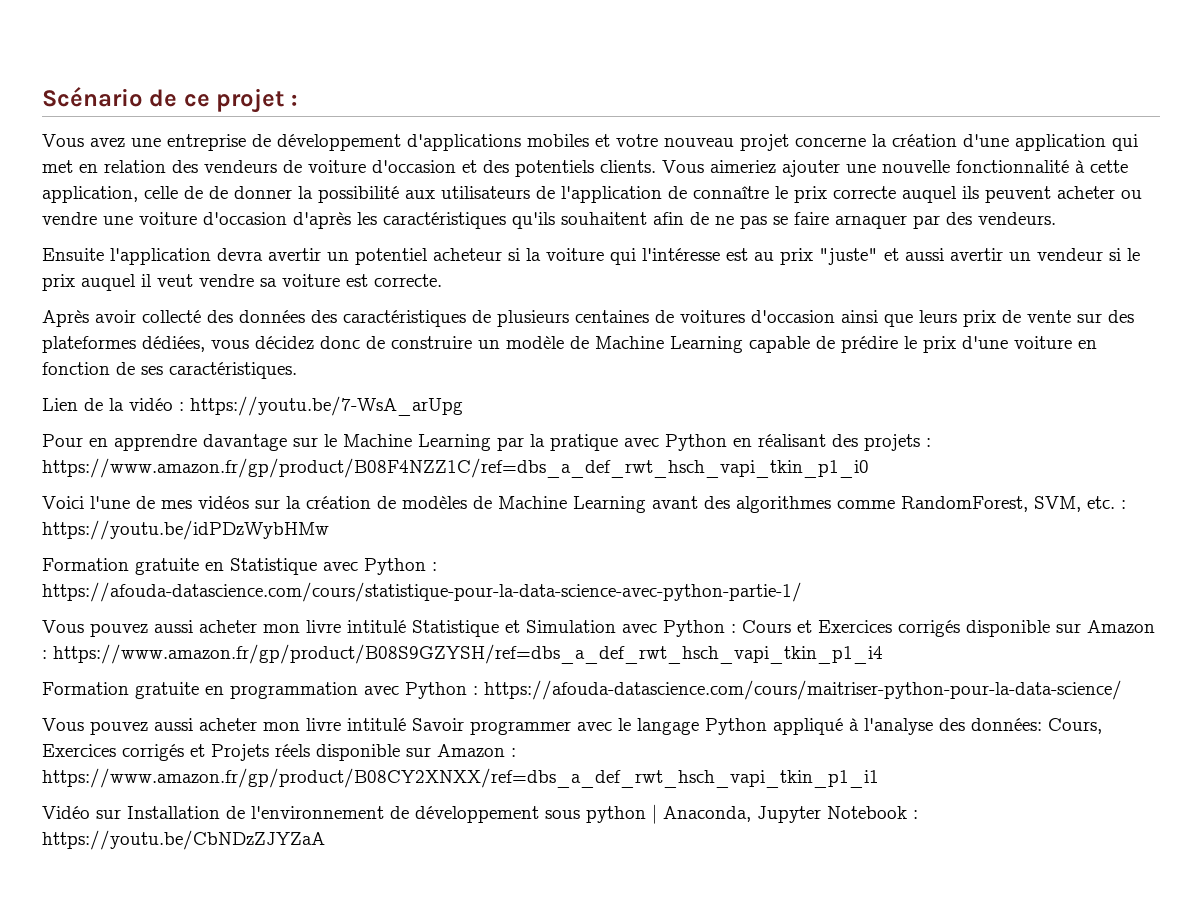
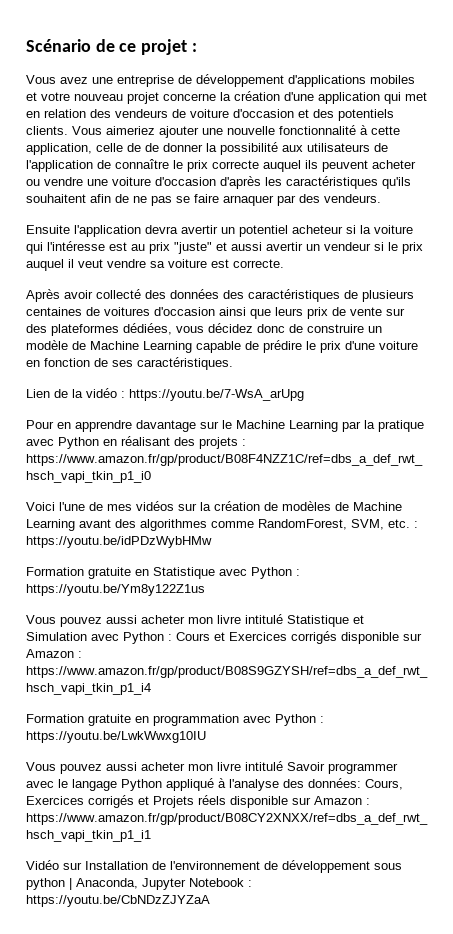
- Formation gratuite en Statistique avec Python : https://afouda-datascience.com/cours/statistique-pour-la-data-science-avec-python-partie-1/
+ Formation gratuite en Statistique avec Python : https://youtu.be/Ym8y122Z1us
- Formation gratuite en programmation avec Python : https://afouda-datascience.com/cours/maitriser-python-pour-la-data-science/
+ Formation gratuite en programmation avec Python : https://youtu.be/LwkWwxg10IU

